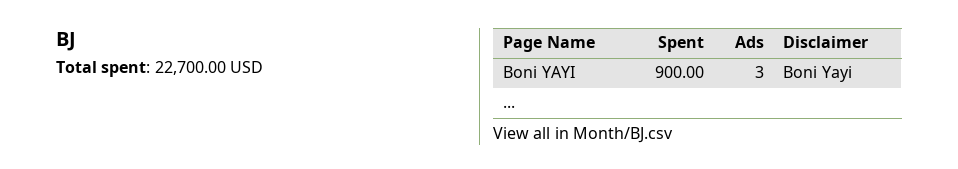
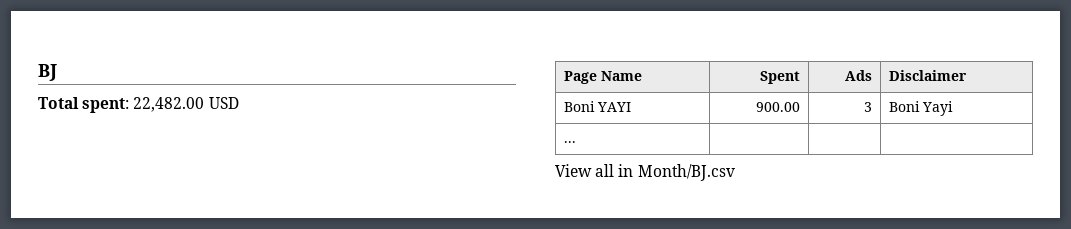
- Total spent: 22,700.00 USD
+ Total spent: 22,482.00 USD

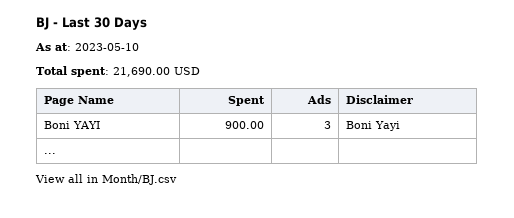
- BJ
+ BJ - Last 30 Days
+ As at: 2023-05-10
- Total spent: 22,482.00 USD
+ Total spent: 21,690.00 USD

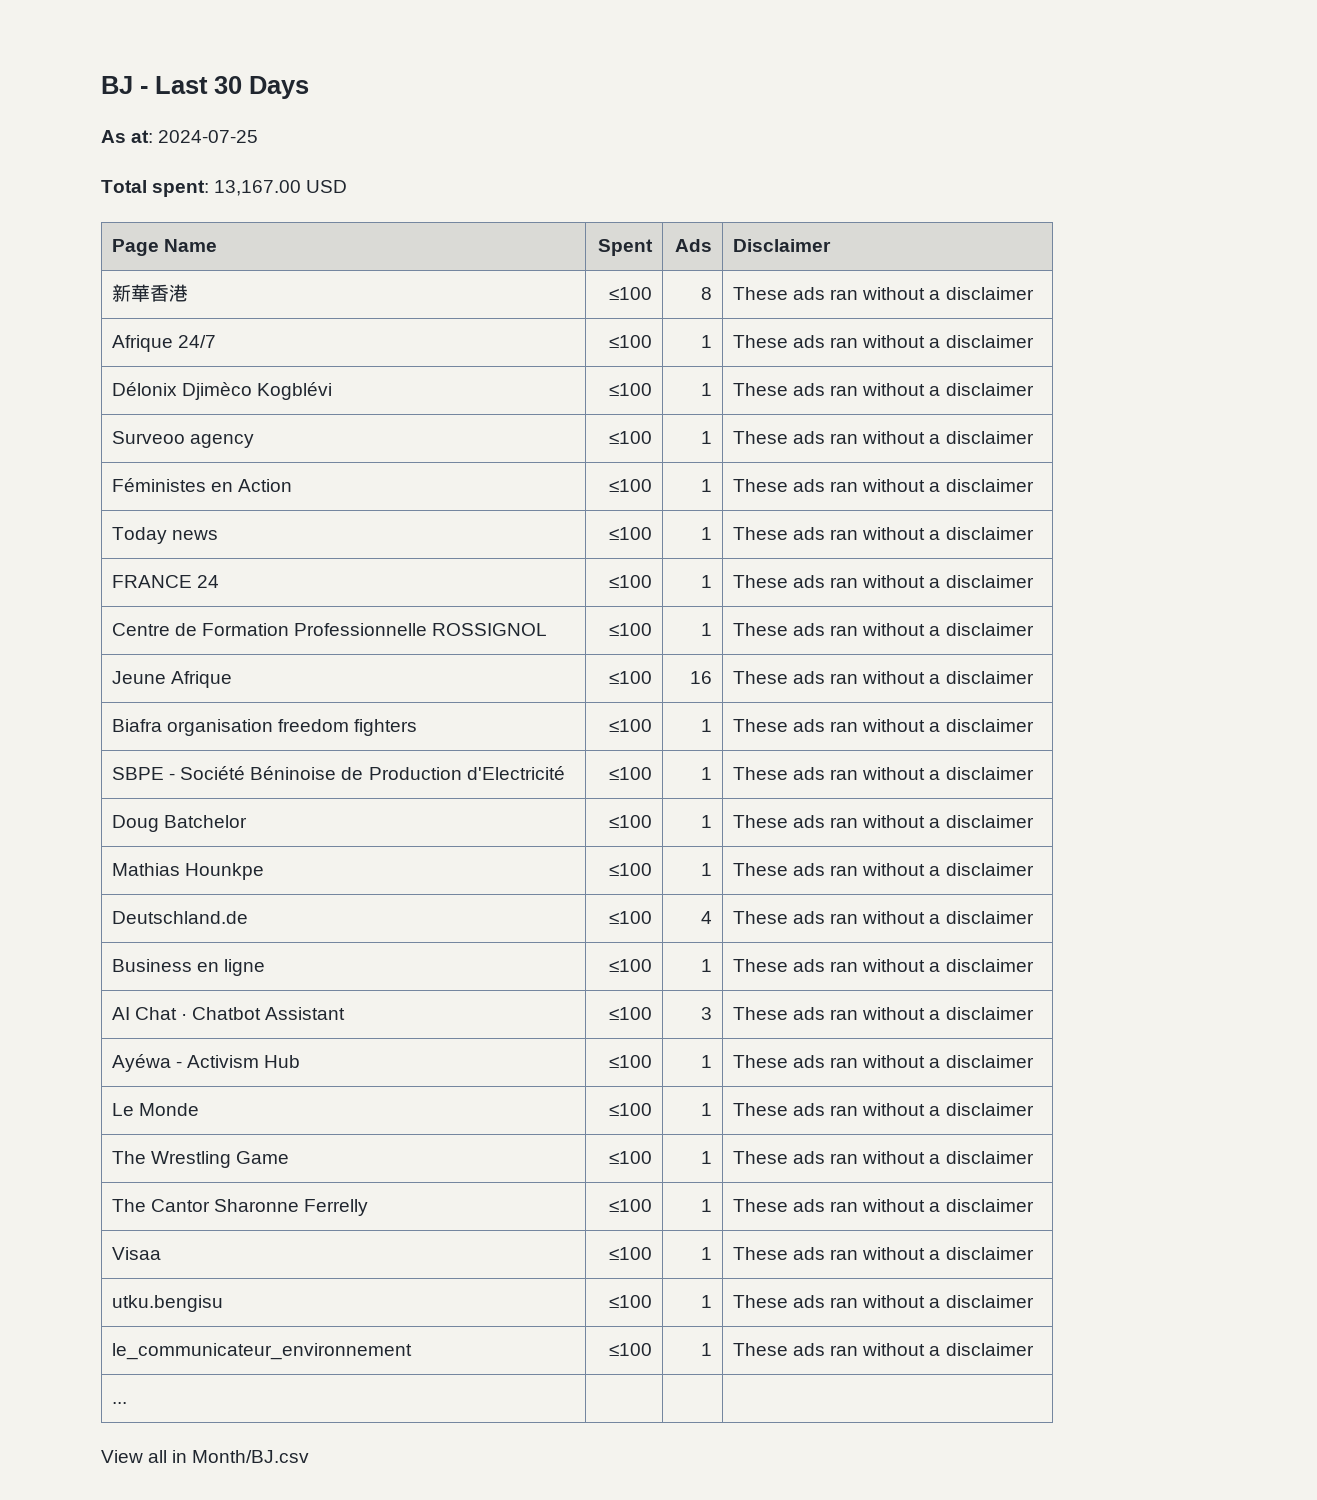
- As at: 2023-05-10
+ As at: 2024-07-25
- Total spent: 21,690.00 USD
+ Total spent: 13,167.00 USD
- Boni YAYI | 900.00 | 3 | Boni Yayi
+ 新華香港 | ≤100 | 8 | These ads ran without a disclaimer
+ Afrique 24/7 | ≤100 | 1 | These ads ran without a disclaimer
+ Délonix Djimèco Kogblévi | ≤100 | 1 | These ads ran without a disclaimer
+ Surveoo agency | ≤100 | 1 | These ads ran without a disclaimer
+ Féministes en Action | ≤100 | 1 | These ads ran without a disclaimer
+ Today news | ≤100 | 1 | These ads ran without a disclaimer
+ FRANCE 24 | ≤100 | 1 | These ads ran without a disclaimer
+ Centre de Formation Professionnelle ROSSIGNOL | ≤100 | 1 | These ads ran without a disclaimer
+ Jeune Afrique | ≤100 | 16 | These ads ran without a disclaimer
+ Biafra organisation freedom fighters | ≤100 | 1 | These ads ran without a disclaimer
+ SBPE - Société Béninoise de Production d'Electricité | ≤100 | 1 | These ads ran without a disclaimer
+ Doug Batchelor | ≤100 | 1 | These ads ran without a disclaimer
+ Mathias Hounkpe | ≤100 | 1 | These ads ran without a disclaimer
+ Deutschland.de | ≤100 | 4 | These ads ran without a disclaimer
+ Business en ligne | ≤100 | 1 | These ads ran without a disclaimer
+ AI Chat · Chatbot Assistant | ≤100 | 3 | These ads ran without a disclaimer
+ Ayéwa - Activism Hub | ≤100 | 1 | These ads ran without a disclaimer
+ Le Monde | ≤100 | 1 | These ads ran without a disclaimer
+ The Wrestling Game | ≤100 | 1 | These ads ran without a disclaimer
+ The Cantor Sharonne Ferrelly | ≤100 | 1 | These ads ran without a disclaimer
+ Visaa | ≤100 | 1 | These ads ran without a disclaimer
+ utku.bengisu | ≤100 | 1 | These ads ran without a disclaimer
+ le_communicateur_environnement | ≤100 | 1 | These ads ran without a disclaimer

